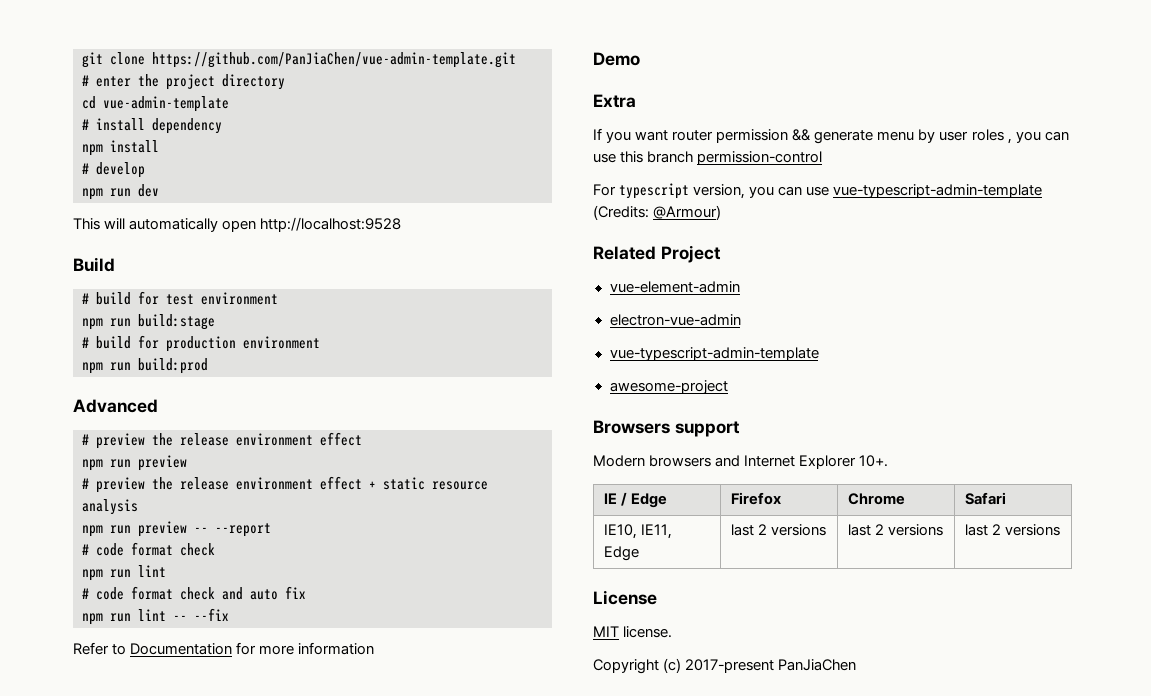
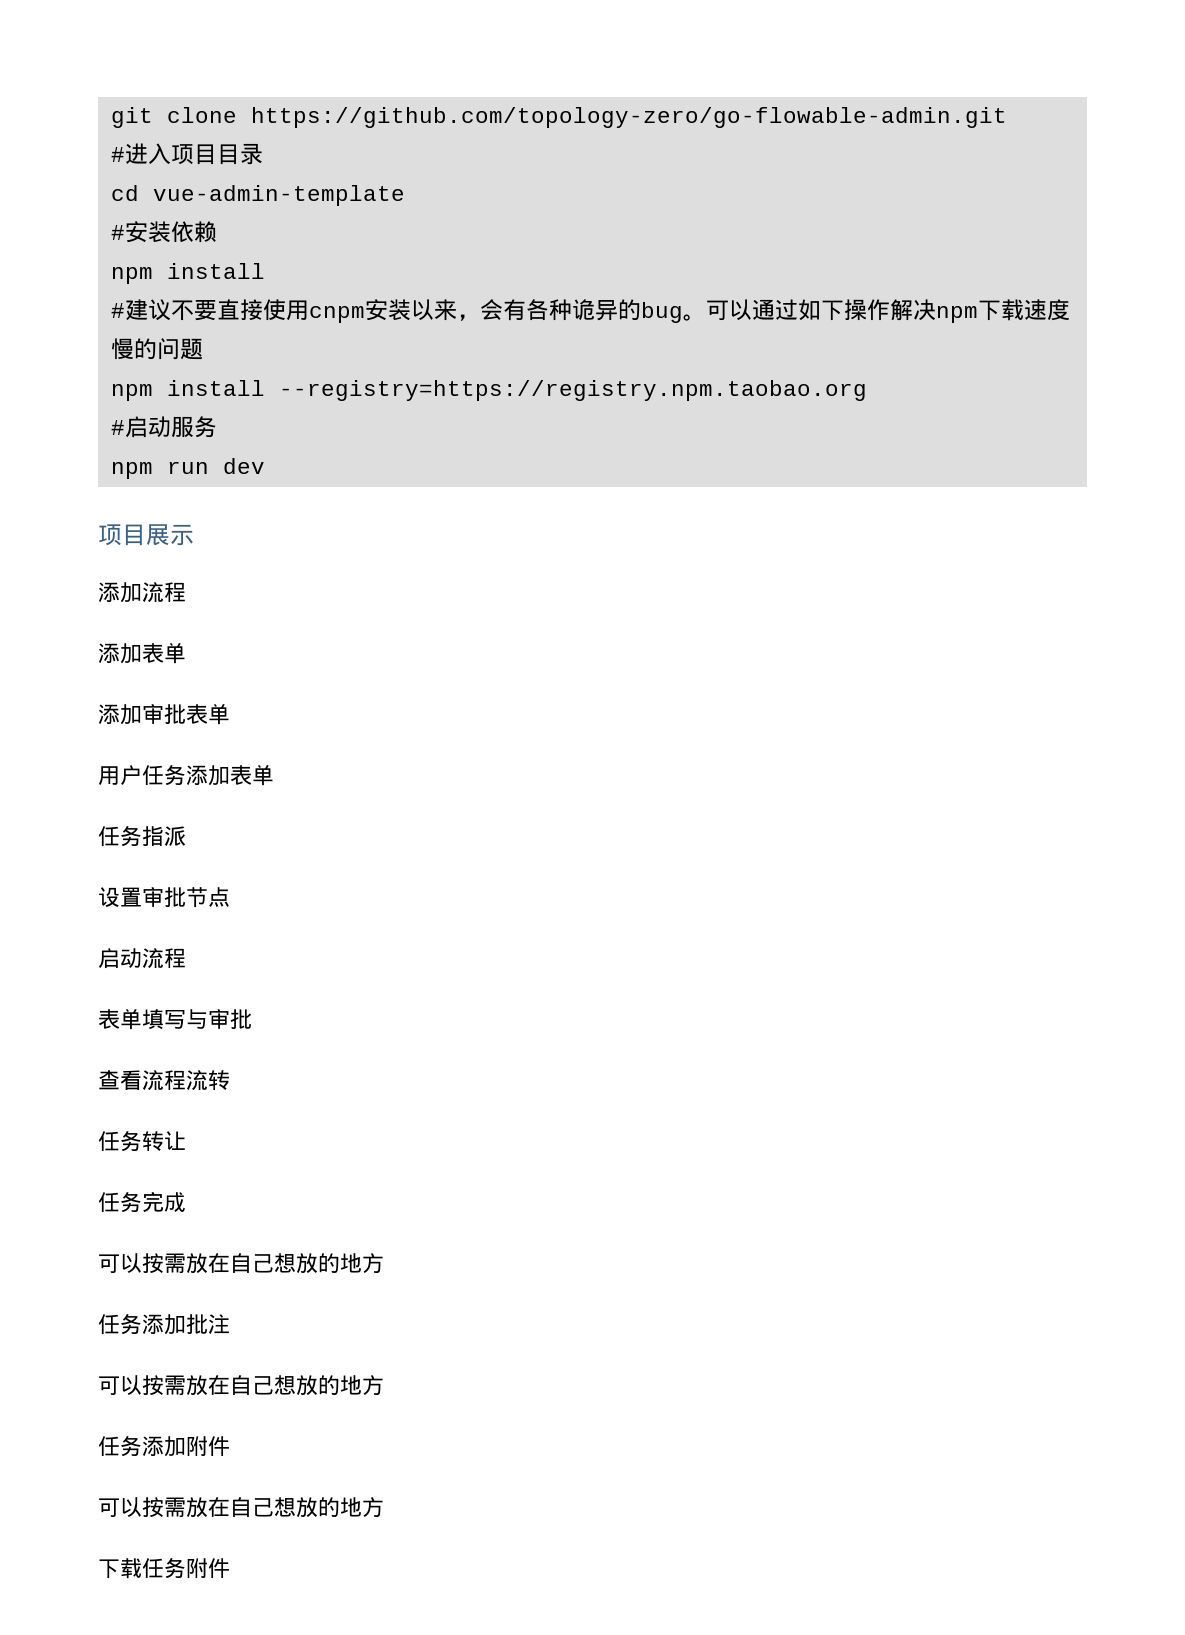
- git clone https://github.com/PanJiaChen/vue-admin-template.git
- # enter the project directory
+ git clone https://github.com/topology-zero/go-flowable-admin.git
+ #进入项目目录
- # install dependency
+ #安装依赖
- # develop
+ #建议不要直接使用cnpm安装以来，会有各种诡异的bug。可以通过如下操作解决npm下载速度慢的问题
+ npm install --registry=https://registry.npm.taobao.org
+ #启动服务
  npm run dev
- This will automatically open http://localhost:9528
- Build
- # build for test environment
- npm run build:stage
- # build for production environment
- npm run build:prod
- Advanced
- # preview the release environment effect
- npm run preview
- # preview the release environment effect + static resource analysis
- npm run preview -- --report
- # code format check
- npm run lint
- # code format check and auto fix
- npm run lint -- --fix
- Refer to Documentation for more information
- Demo
- Extra
- If you want router permission && generate menu by user roles , you can use this branch permission-control
- For typescript version, you can use vue-typescript-admin-template (Credits: @Armour)
- Related Project
- vue-element-admin
- electron-vue-admin
- vue-typescript-admin-template
- awesome-project
- Browsers support
- Modern browsers and Internet Explorer 10+.
- IE / Edge | Firefox | Chrome | Safari
- IE10, IE11, Edge | last 2 versions | last 2 versions | last 2 versions
- License
- MIT license.
- Copyright (c) 2017-present PanJiaChen
+ 项目展示
+ 添加流程
+ 添加表单
+ 添加审批表单
+ 用户任务添加表单
+ 任务指派
+ 设置审批节点
+ 启动流程
+ 表单填写与审批
+ 查看流程流转
+ 任务转让
+ 任务完成
+ 可以按需放在自己想放的地方
+ 任务添加批注
+ 可以按需放在自己想放的地方
+ 任务添加附件
+ 可以按需放在自己想放的地方
+ 下载任务附件

